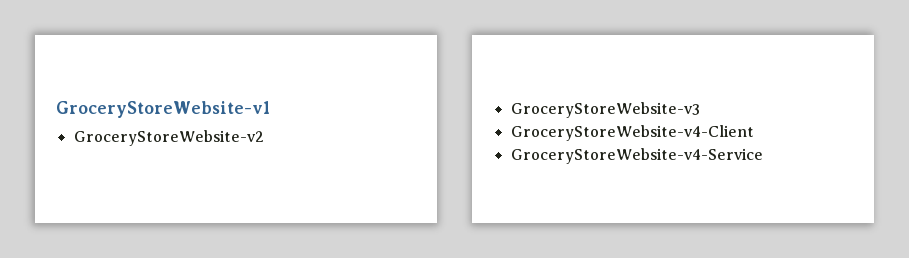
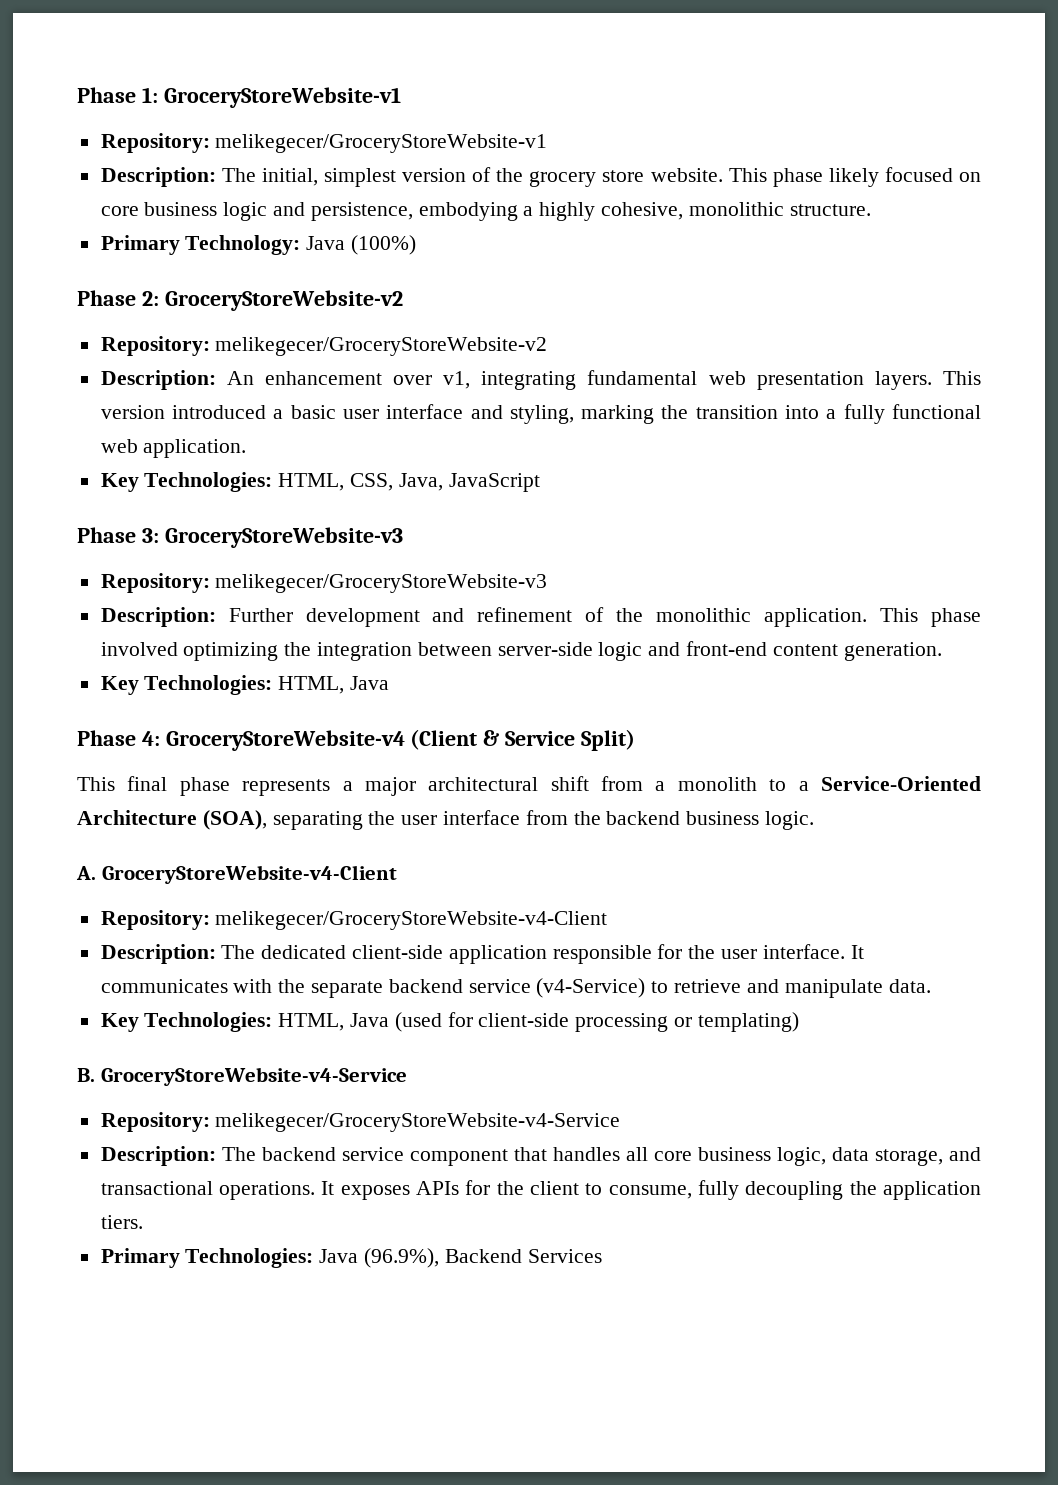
- GroceryStoreWebsite-v1
+ Phase 1: GroceryStoreWebsite-v1
- GroceryStoreWebsite-v2
- GroceryStoreWebsite-v3
- GroceryStoreWebsite-v4-Client
- GroceryStoreWebsite-v4-Service
+ Repository: melikegecer/GroceryStoreWebsite-v1
+ Description: The initial, simplest version of the grocery store website. This phase likely focused on core business logic and persistence, embodying a highly cohesive, monolithic structure.
+ Primary Technology: Java (100%)
+ Phase 2: GroceryStoreWebsite-v2
+ Repository: melikegecer/GroceryStoreWebsite-v2
+ Description: An enhancement over v1, integrating fundamental web presentation layers. This version introduced a basic user interface and styling, marking the transition into a fully functional web application.
+ Key Technologies: HTML, CSS, Java, JavaScript
+ Phase 3: GroceryStoreWebsite-v3
+ Repository: melikegecer/GroceryStoreWebsite-v3
+ Description: Further development and refinement of the monolithic application. This phase involved optimizing the integration between server-side logic and front-end content generation.
+ Key Technologies: HTML, Java
+ Phase 4: GroceryStoreWebsite-v4 (Client & Service Split)
+ This final phase represents a major architectural shift from a monolith to a Service-Oriented Architecture (SOA), separating the user interface from the backend business logic.
+ A. GroceryStoreWebsite-v4-Client
+ Repository: melikegecer/GroceryStoreWebsite-v4-Client
+ Description: The dedicated client-side application responsible for the user interface. It communicates with the separate backend service (v4-Service) to retrieve and manipulate data.
+ Key Technologies: HTML, Java (used for client-side processing or templating)
+ B. GroceryStoreWebsite-v4-Service
+ Repository: melikegecer/GroceryStoreWebsite-v4-Service
+ Description: The backend service component that handles all core business logic, data storage, and transactional operations. It exposes APIs for the client to consume, fully decoupling the application tiers.
+ Primary Technologies: Java (96.9%), Backend Services

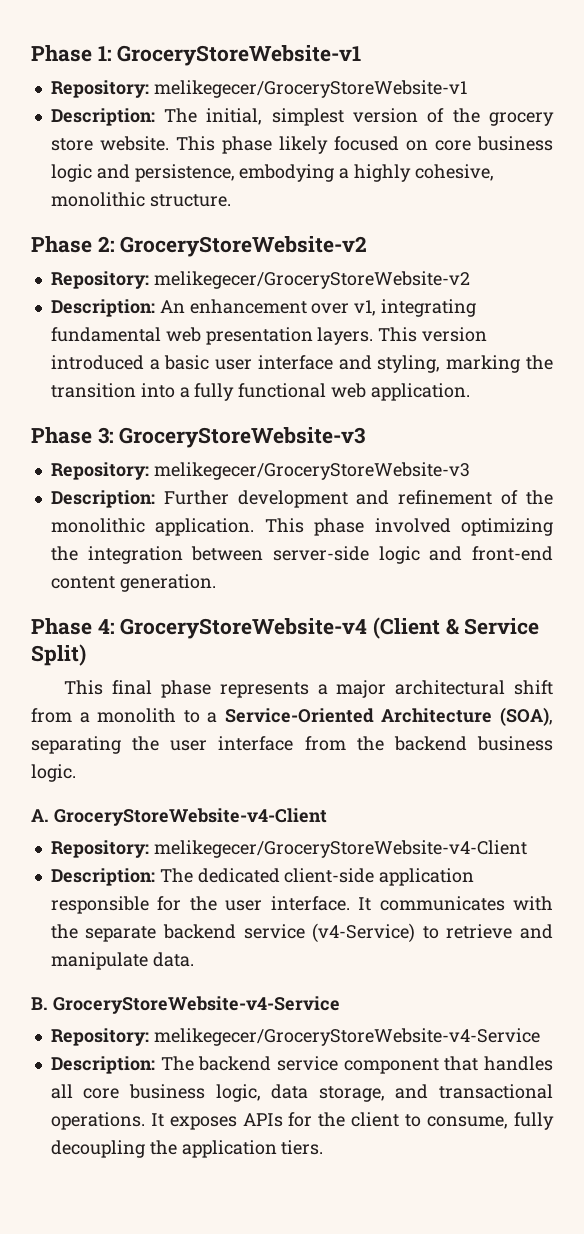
- Primary Technology: Java (100%)
- Key Technologies: HTML, CSS, Java, JavaScript
  This phase involved optimizing the integration between server-side logic and front-end content generation.
- Key Technologies: HTML, Java
- Key Technologies: HTML, Java (used for client-side processing or templating)
- Primary Technologies: Java (96.9%), Backend Services

